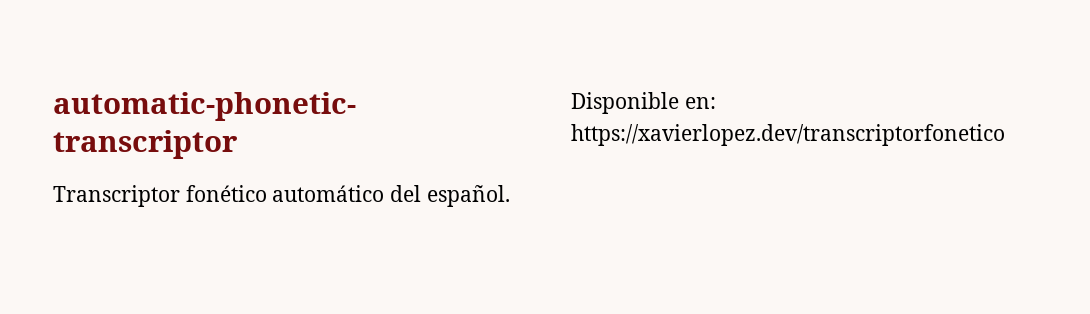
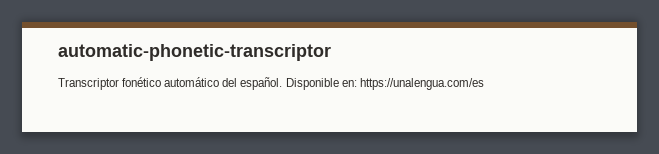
- Disponible en: https://xavierlopez.dev/transcriptorfonetico
+ Disponible en: https://unalengua.com/es

